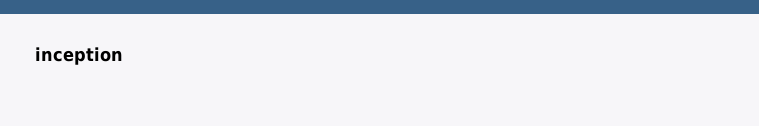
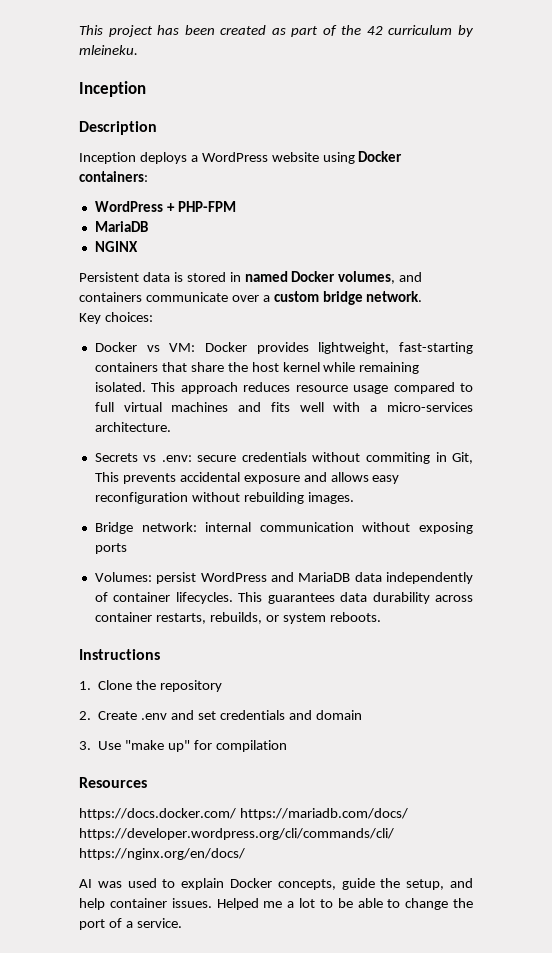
- inception
+ This project has been created as part of the 42 curriculum by mleineku.
+ Inception
+ Description
+ Inception deploys a WordPress website using Docker containers:
+ WordPress + PHP-FPM
+ MariaDB
+ NGINX
+ Persistent data is stored in named Docker volumes, and containers communicate over a custom bridge network.
+ Key choices:
+ Docker vs VM: Docker provides lightweight, fast-starting containers that share the host kernel while remaining isolated. This approach reduces resource usage compared to full virtual machines and fits well with a micro-services architecture.
+ Secrets vs .env: secure credentials without commiting in Git, This prevents accidental exposure and allows easy reconfiguration without rebuilding images.
+ Bridge network: internal communication without exposing ports
+ Volumes: persist WordPress and MariaDB data independently of container lifecycles. This guarantees data durability across container restarts, rebuilds, or system reboots.
+ Instructions
+ 1. Clone the repository
+ 2. Create .env and set credentials and domain
+ 3. Use "make up" for compilation
+ Resources
+ https://docs.docker.com/ https://mariadb.com/docs/ https://developer.wordpress.org/cli/commands/cli/ https://nginx.org/en/docs/
+ AI was used to explain Docker concepts, guide the setup, and help container issues. Helped me a lot to be able to change the port of a service.

